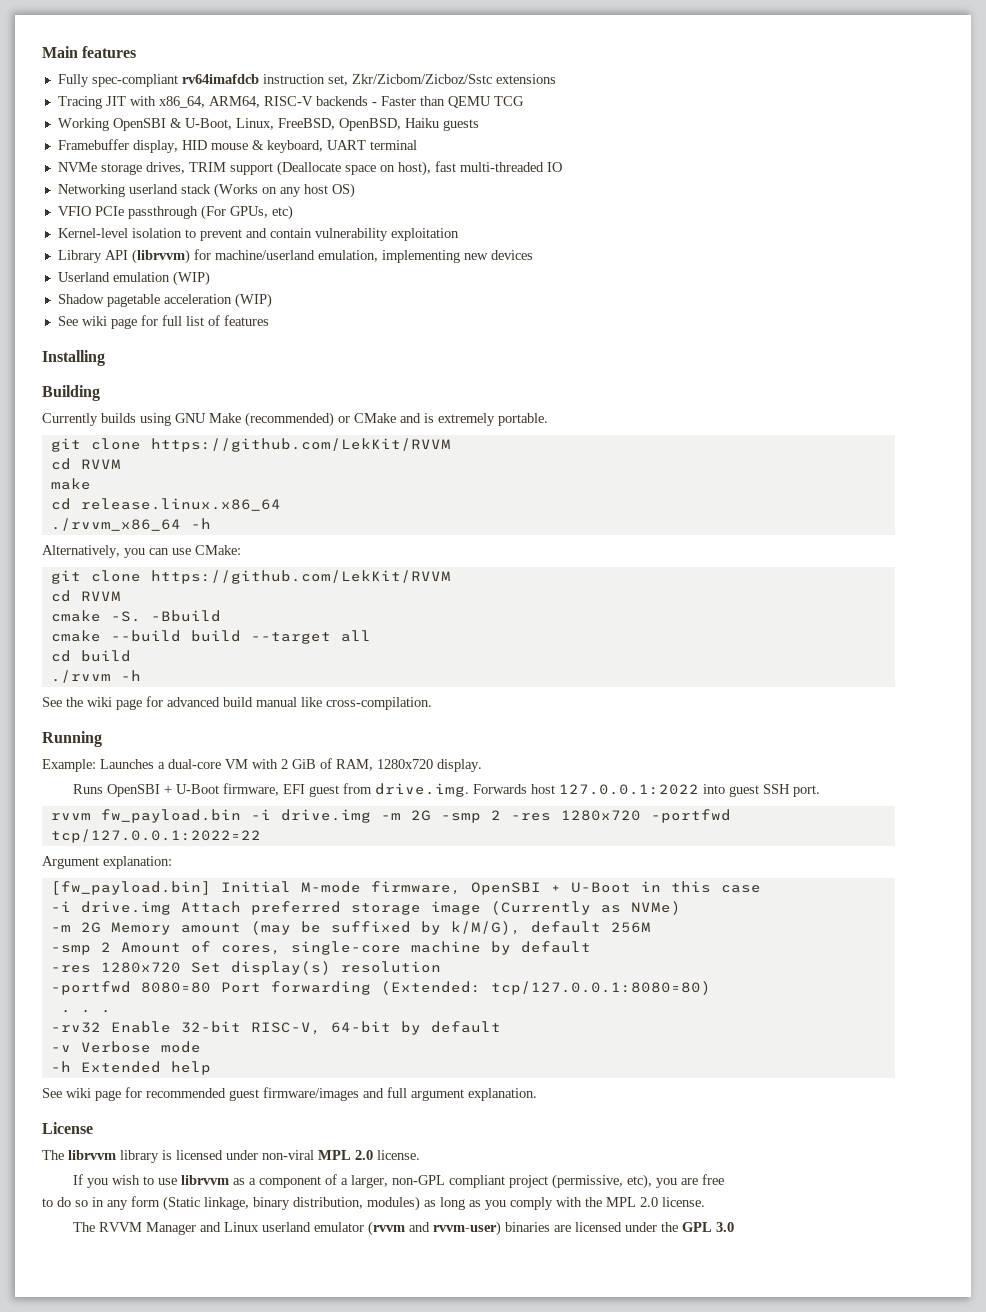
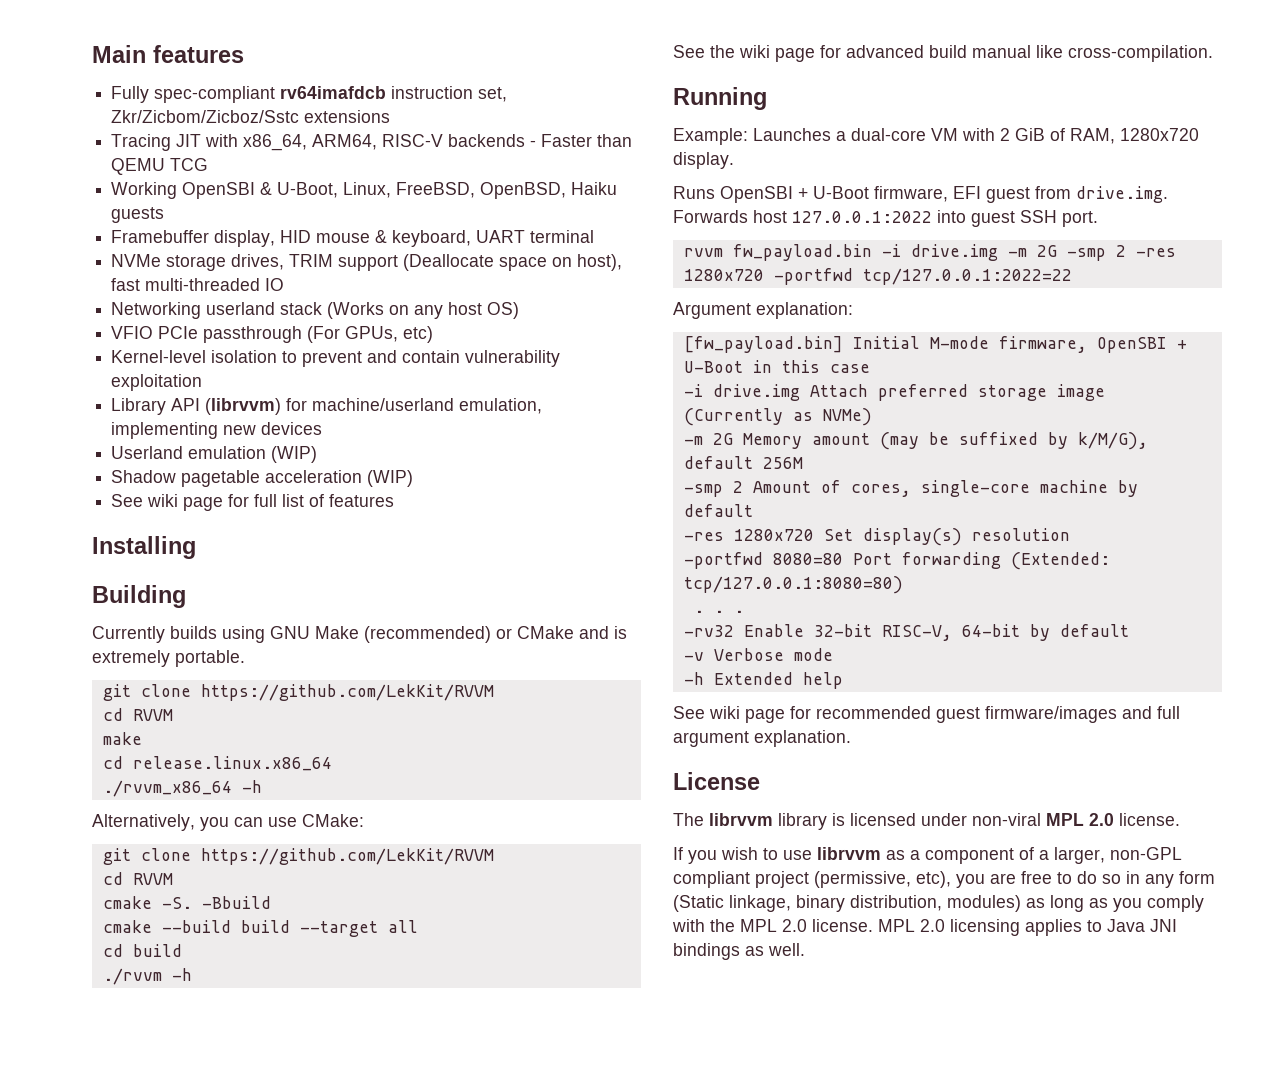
- If you wish to use librvvm as a component of a larger, non-GPL compliant project (permissive, etc), you are free
- to do so in any form (Static linkage, binary distribution, modules) as long as you comply with the MPL 2.0 license.
- The RVVM Manager and Linux userland emulator (rvvm and rvvm-user) binaries are licensed under the GPL 3.0
+ If you wish to use librvvm as a component of a larger, non-GPL compliant project (permissive, etc), you are free to do so in any form (Static linkage, binary distribution, modules) as long as you comply with the MPL 2.0 license. MPL 2.0 licensing applies to Java JNI bindings as well.

